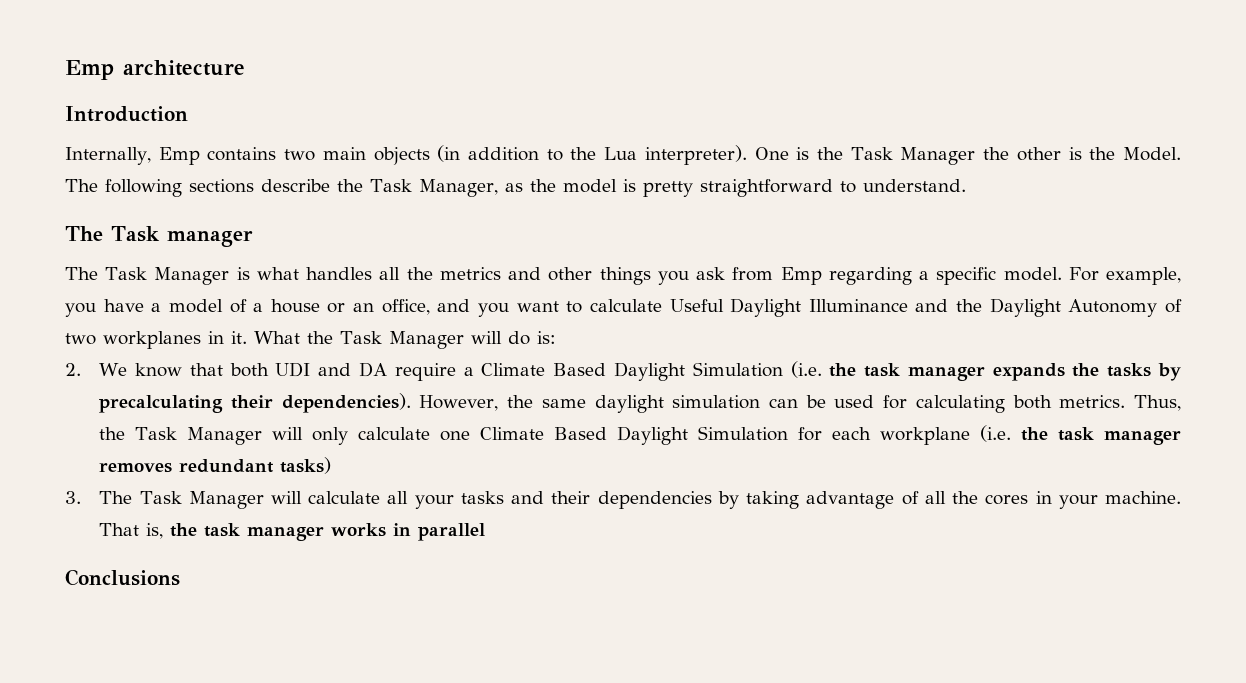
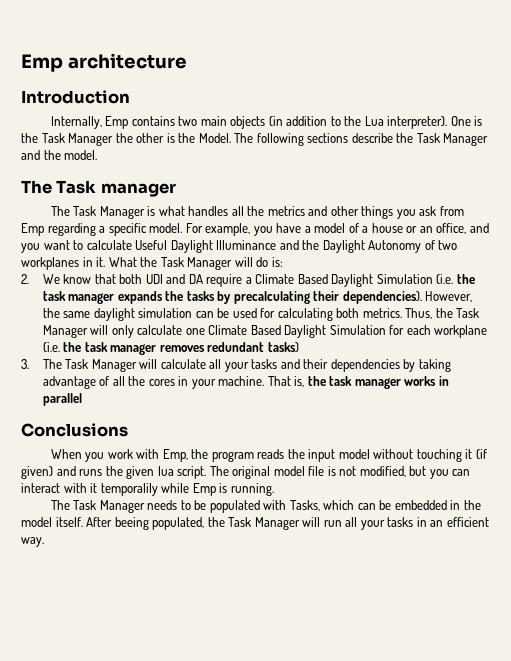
- The following sections describe the Task Manager, as the model is pretty straightforward to understand.
+ The following sections describe the Task Manager and the model.
+ When you work with Emp, the program reads the input model without touching it (if given) and runs the given lua script. The original model file is not modified, but you can interact with it temporalily while Emp is running.
+ The Task Manager needs to be populated with Tasks, which can be embedded in the model itself. After beeing populated, the Task Manager will run all your tasks in an efficient way.

